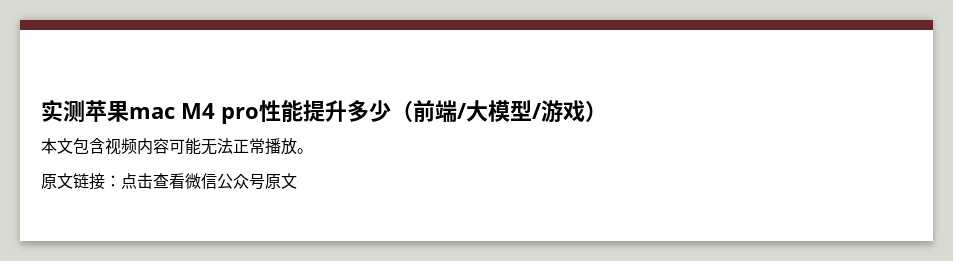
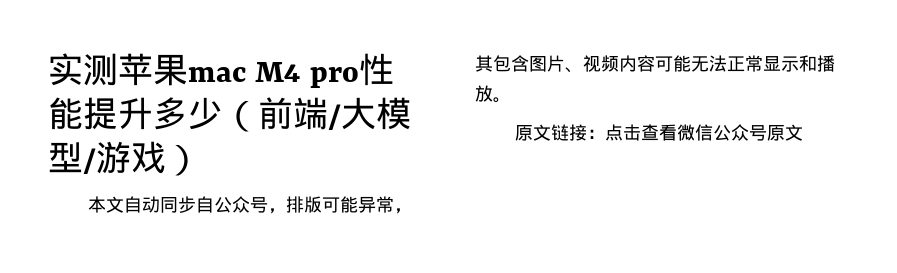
- 本文包含视频内容可能无法正常播放。
+ 本文自动同步自公众号，排版可能异常，其包含图片、视频内容可能无法正常显示和播放。

